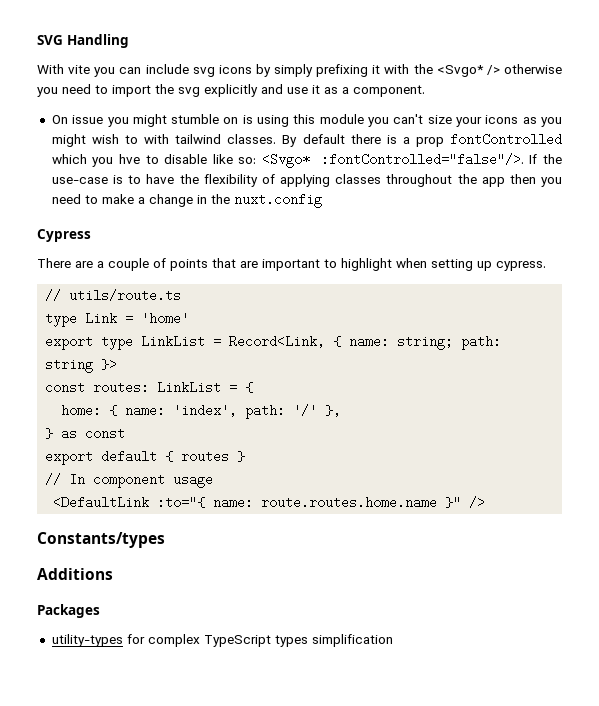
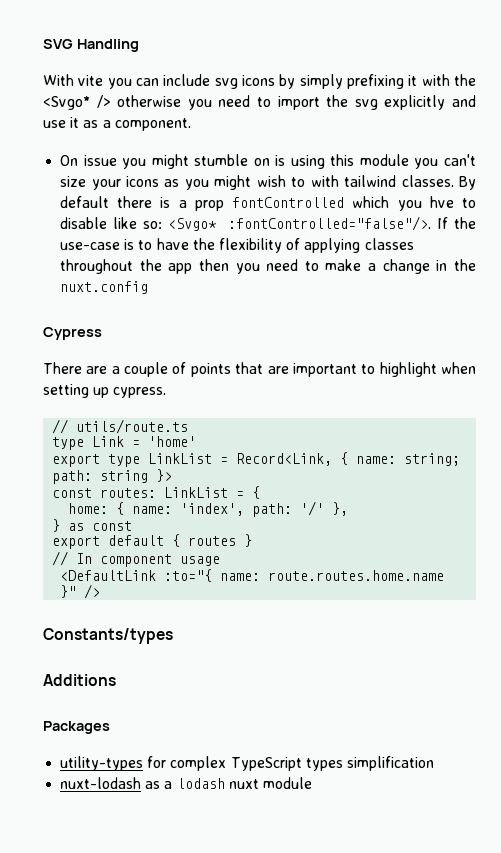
+ nuxt-lodash as a lodash nuxt module

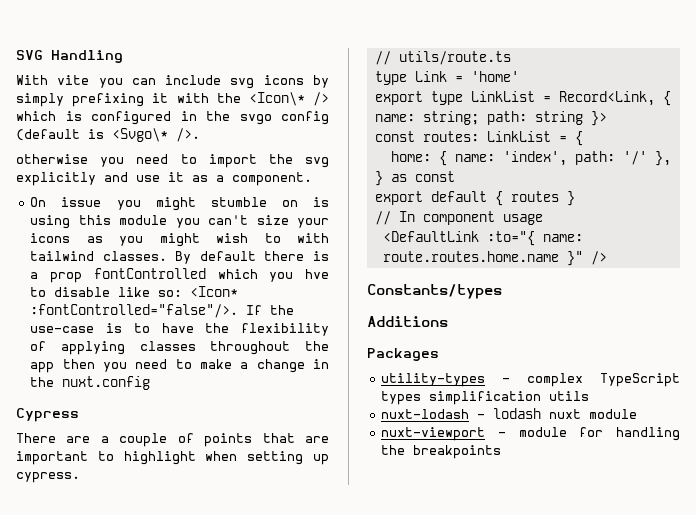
- With vite you can include svg icons by simply prefixing it with the <Svgo* /> otherwise you need to import the svg explicitly and use it as a component.
+ With vite you can include svg icons by simply prefixing it with the <Icon\* /> which is configured in the svgo config (default is <Svgo\* />.
+ otherwise you need to import the svg explicitly and use it as a component.
- By default there is a prop fontControlled which you hve to disable like so: <Svgo* :fontControlled="false"/>.
+ By default there is a prop fontControlled which you hve to disable like so: <Icon* :fontControlled="false"/>.
- utility-types for complex TypeScript types simplification
+ utility-types - complex TypeScript types simplification utils
- nuxt-lodash as a lodash nuxt module
+ nuxt-lodash - lodash nuxt module
+ nuxt-viewport - module for handling the breakpoints

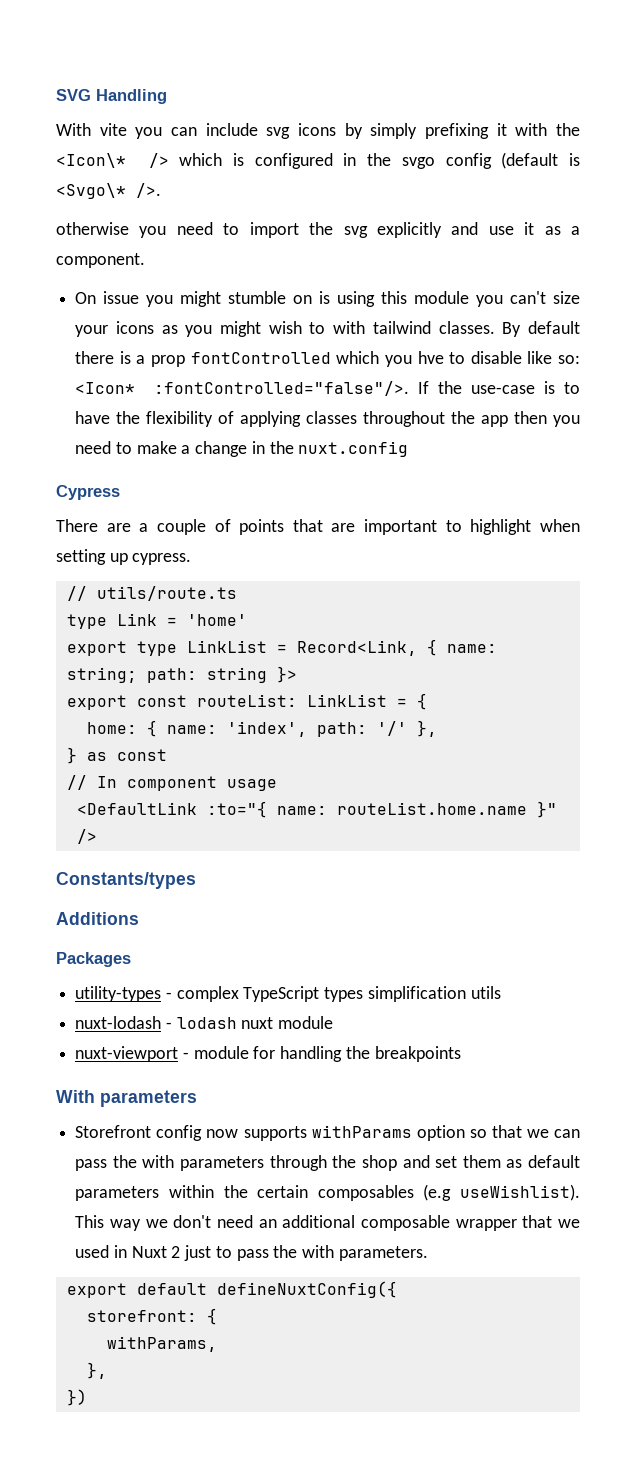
- const routes: LinkList = {
+ export const routeList: LinkList = {
- export default { routes }
- <DefaultLink :to="{ name: route.routes.home.name }" />
+ <DefaultLink :to="{ name: routeList.home.name }" />
+ With parameters
+ Storefront config now supports withParams option so that we can pass the with parameters through the shop and set them as default parameters within the certain composables (e.g useWishlist). This way we don't need an additional composable wrapper that we used in Nuxt 2 just to pass the with parameters.
+ export default defineNuxtConfig({
+ storefront: {
+ withParams,
+ },
+ })

